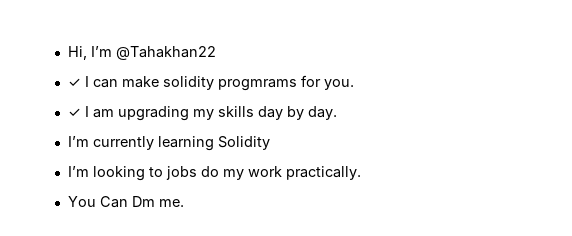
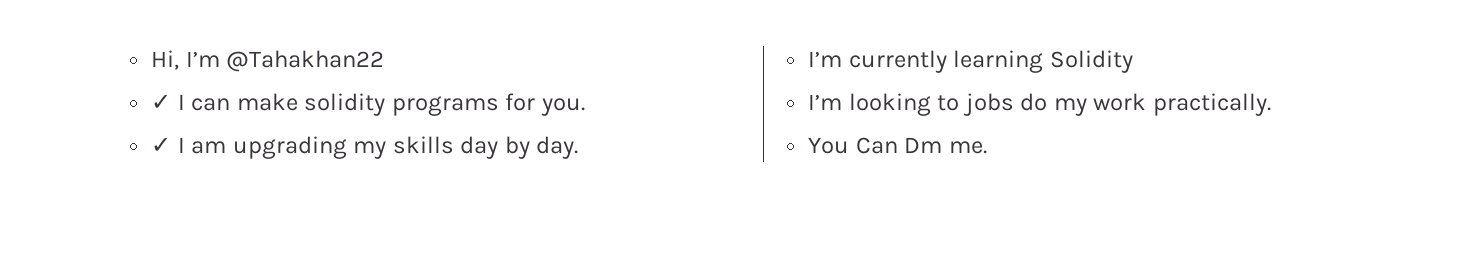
- ✓ I can make solidity progmrams for you.
+ ✓ I can make solidity programs for you.

